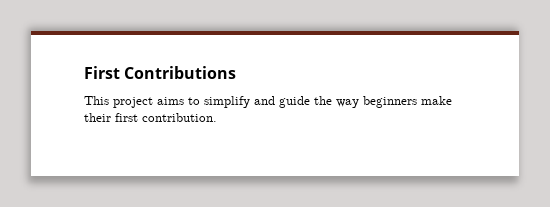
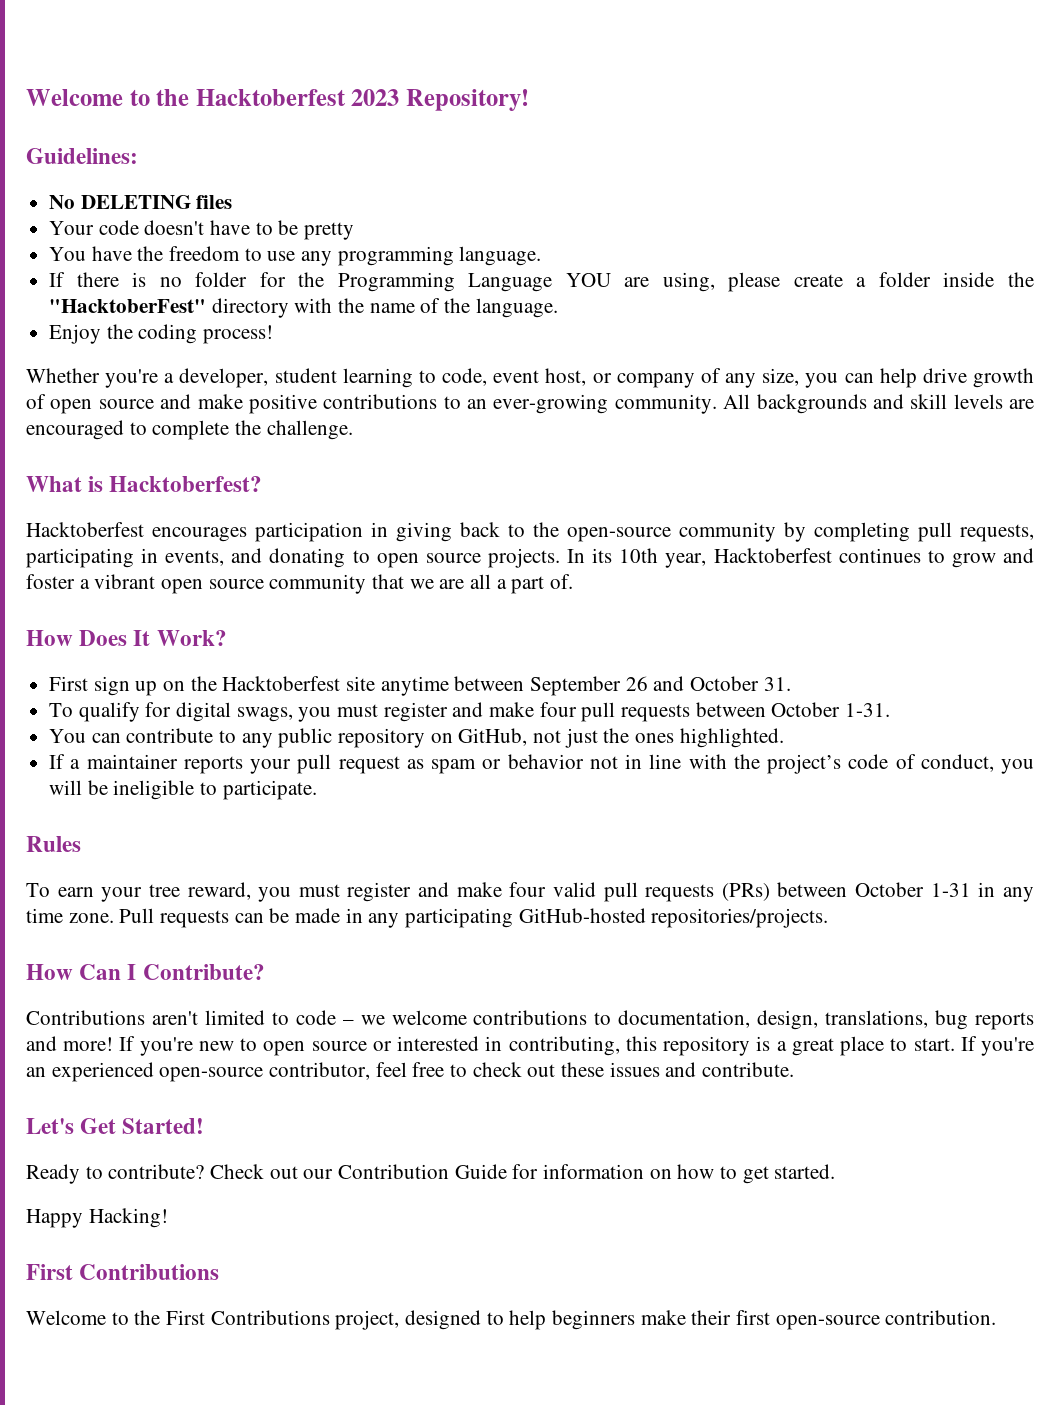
+ Welcome to the Hacktoberfest 2023 Repository!
+ Guidelines:
+ No DELETING files
+ Your code doesn't have to be pretty
+ You have the freedom to use any programming language.
+ If there is no folder for the Programming Language YOU are using, please create a folder inside the "HacktoberFest" directory with the name of the language.
+ Enjoy the coding process!
+ Whether you're a developer, student learning to code, event host, or company of any size, you can help drive growth of open source and make positive contributions to an ever-growing community. All backgrounds and skill levels are encouraged to complete the challenge.
+ What is Hacktoberfest?
+ Hacktoberfest encourages participation in giving back to the open-source community by completing pull requests, participating in events, and donating to open source projects. In its 10th year, Hacktoberfest continues to grow and foster a vibrant open source community that we are all a part of.
+ How Does It Work?
+ First sign up on the Hacktoberfest site anytime between September 26 and October 31.
+ To qualify for digital swags, you must register and make four pull requests between October 1-31.
+ You can contribute to any public repository on GitHub, not just the ones highlighted.
+ If a maintainer reports your pull request as spam or behavior not in line with the project’s code of conduct, you will be ineligible to participate.
+ Rules
+ To earn your tree reward, you must register and make four valid pull requests (PRs) between October 1-31 in any time zone. Pull requests can be made in any participating GitHub-hosted repositories/projects.
+ How Can I Contribute?
+ Contributions aren't limited to code – we welcome contributions to documentation, design, translations, bug reports and more! If you're new to open source or interested in contributing, this repository is a great place to start. If you're an experienced open-source contributor, feel free to check out these issues and contribute.
+ Let's Get Started!
+ Ready to contribute? Check out our Contribution Guide for information on how to get started.
+ Happy Hacking!
  First Contributions
- This project aims to simplify and guide the way beginners make their first contribution.
+ Welcome to the First Contributions project, designed to help beginners make their first open-source contribution.

